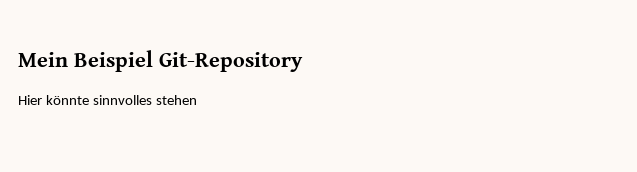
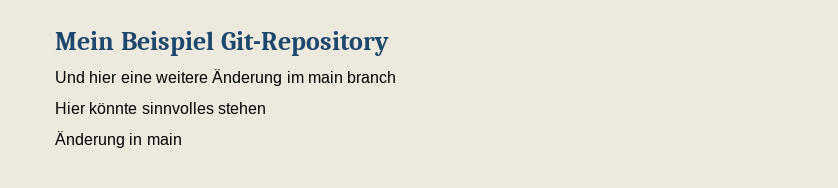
+ Und hier eine weitere Änderung im main branch
+ Änderung in main

